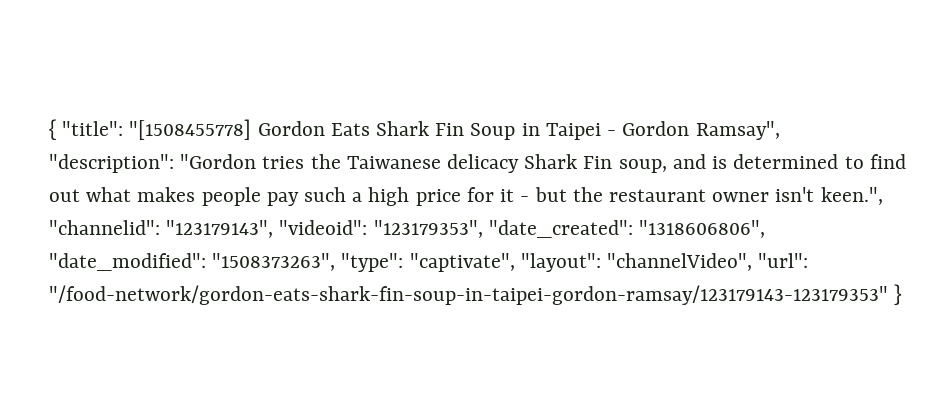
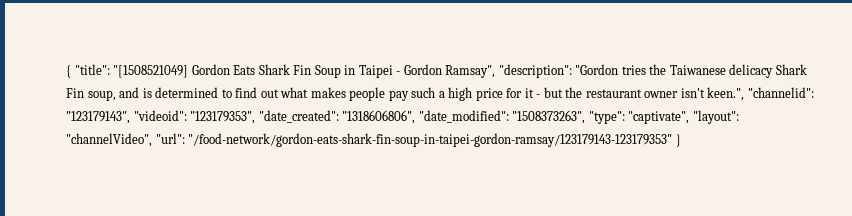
- { "title": "[1508455778] Gordon Eats Shark Fin Soup in Taipei - Gordon Ramsay", "description": "Gordon tries the Taiwanese delicacy Shark Fin soup, and is determined to find out what makes people pay such a high price for it - but the restaurant owner isn't keen.", "channelid": "123179143", "videoid": "123179353", "date_created": "1318606806", "date_modified": "1508373263", "type": "captivate", "layout": "channelVideo", "url": "/food-network/gordon-eats-shark-fin-soup-in-taipei-gordon-ramsay/123179143-123179353" }
+ { "title": "[1508521049] Gordon Eats Shark Fin Soup in Taipei - Gordon Ramsay", "description": "Gordon tries the Taiwanese delicacy Shark Fin soup, and is determined to find out what makes people pay such a high price for it - but the restaurant owner isn't keen.", "channelid": "123179143", "videoid": "123179353", "date_created": "1318606806", "date_modified": "1508373263", "type": "captivate", "layout": "channelVideo", "url": "/food-network/gordon-eats-shark-fin-soup-in-taipei-gordon-ramsay/123179143-123179353" }

